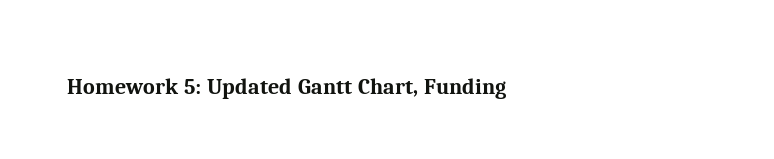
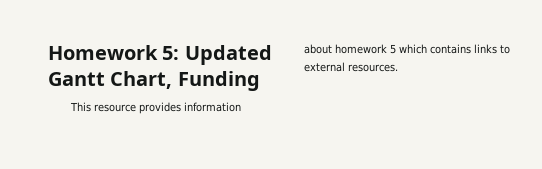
+ This resource provides information about homework 5 which contains links to external resources.

